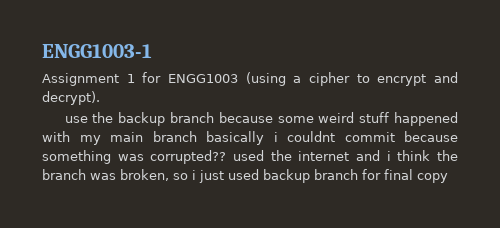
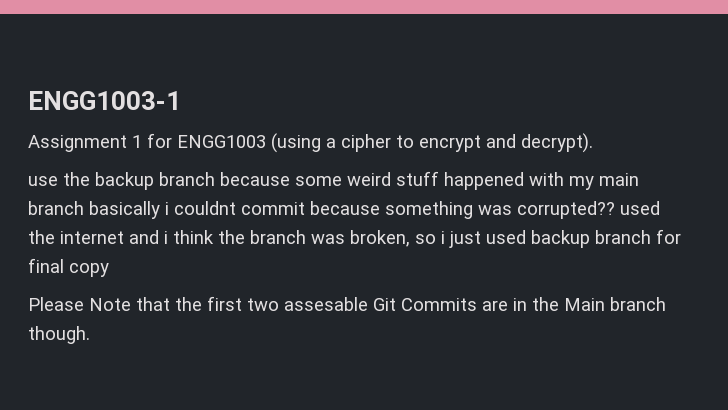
+ Please Note that the first two assesable Git Commits are in the Main branch though.

